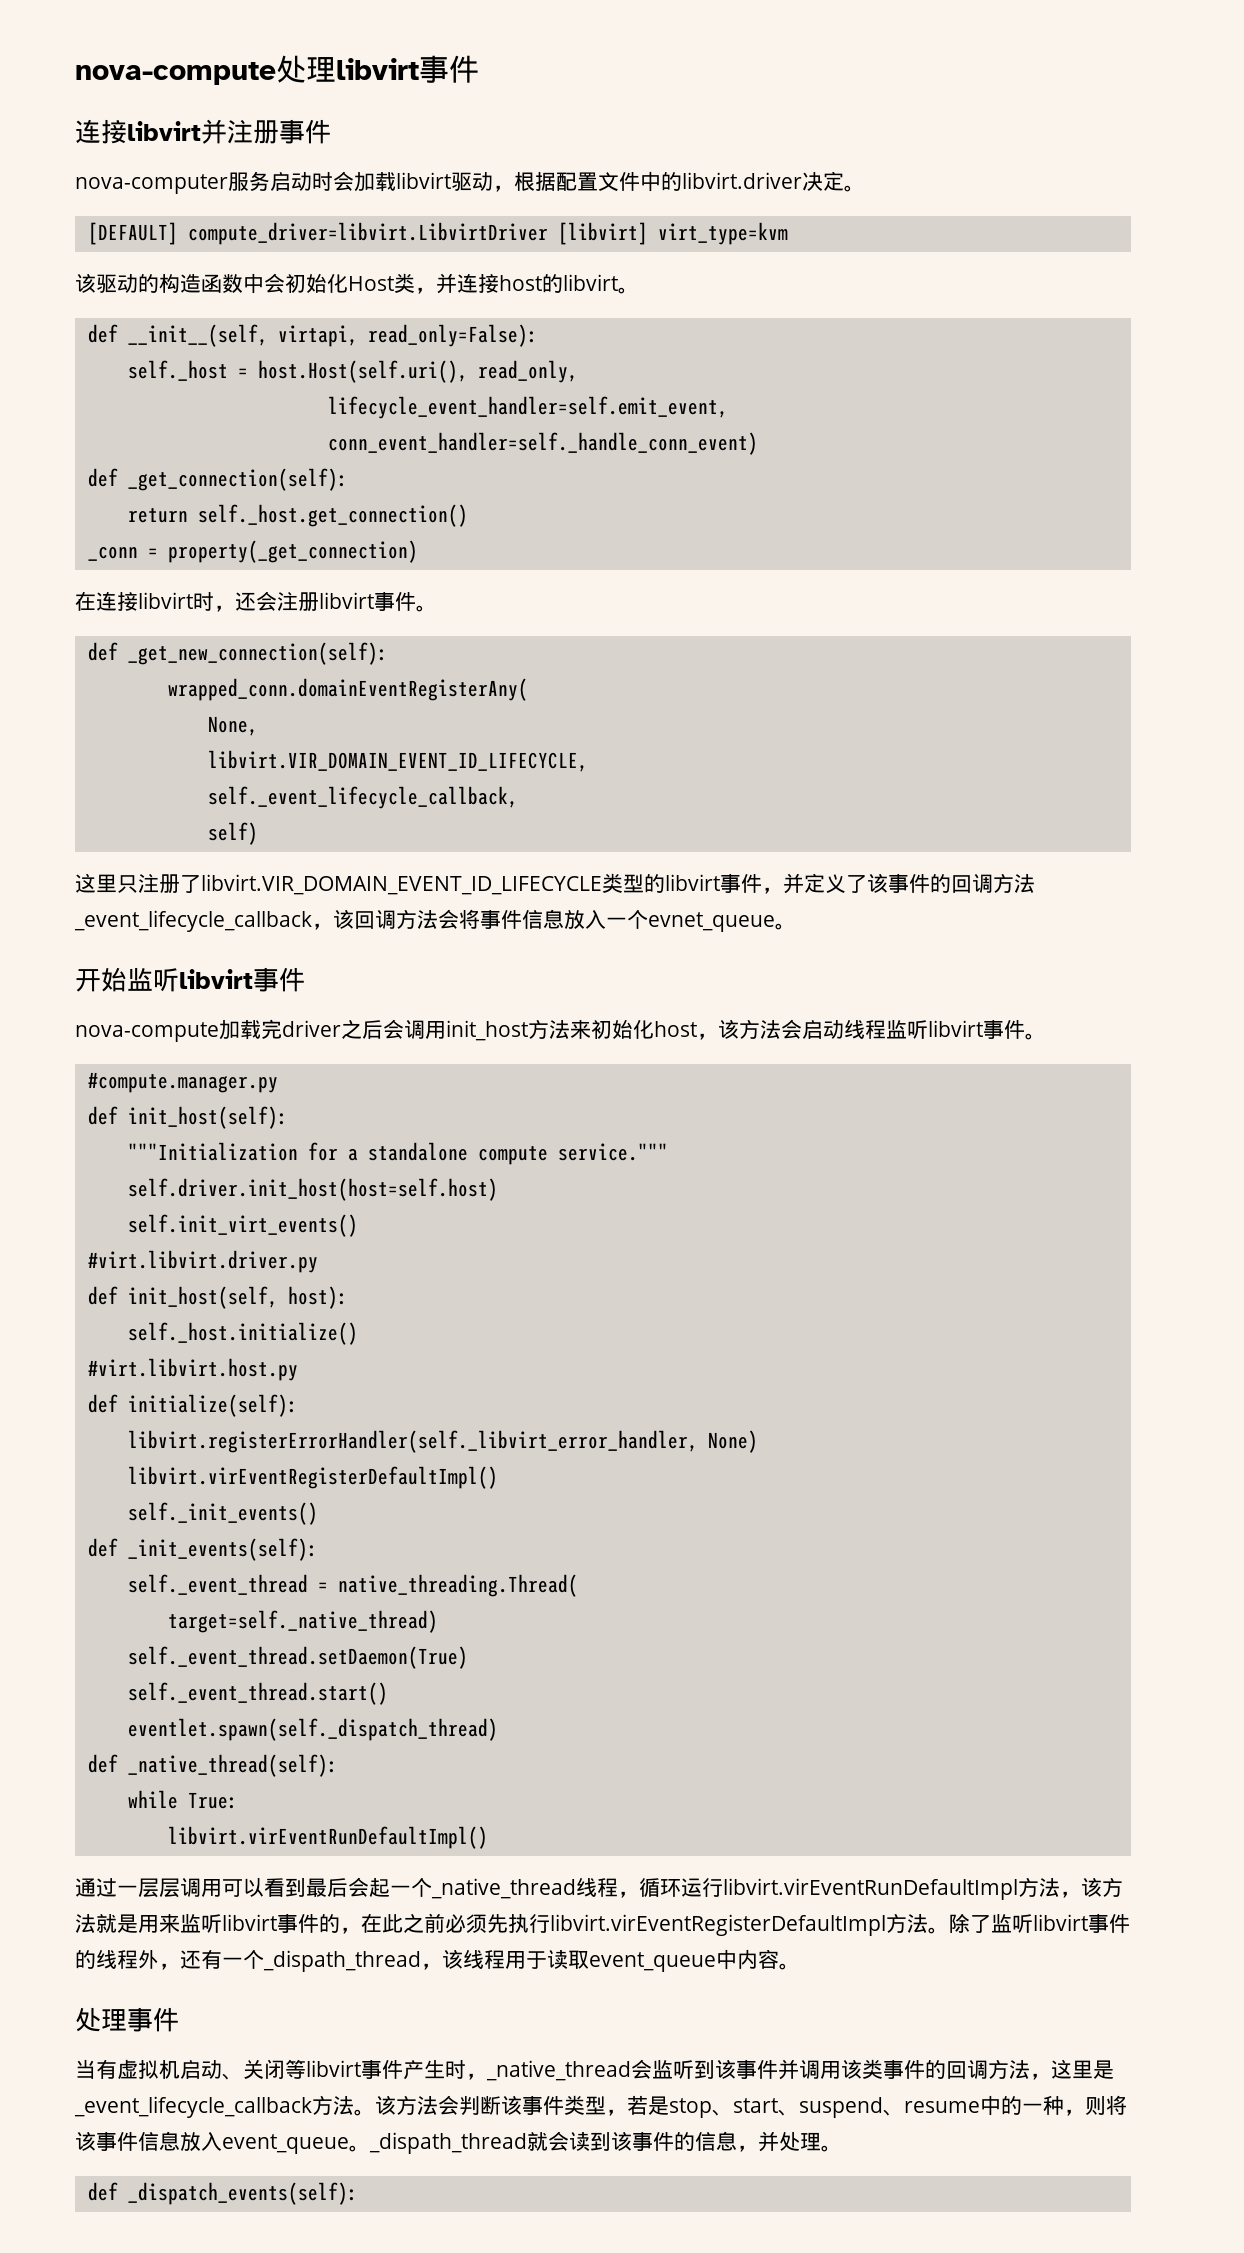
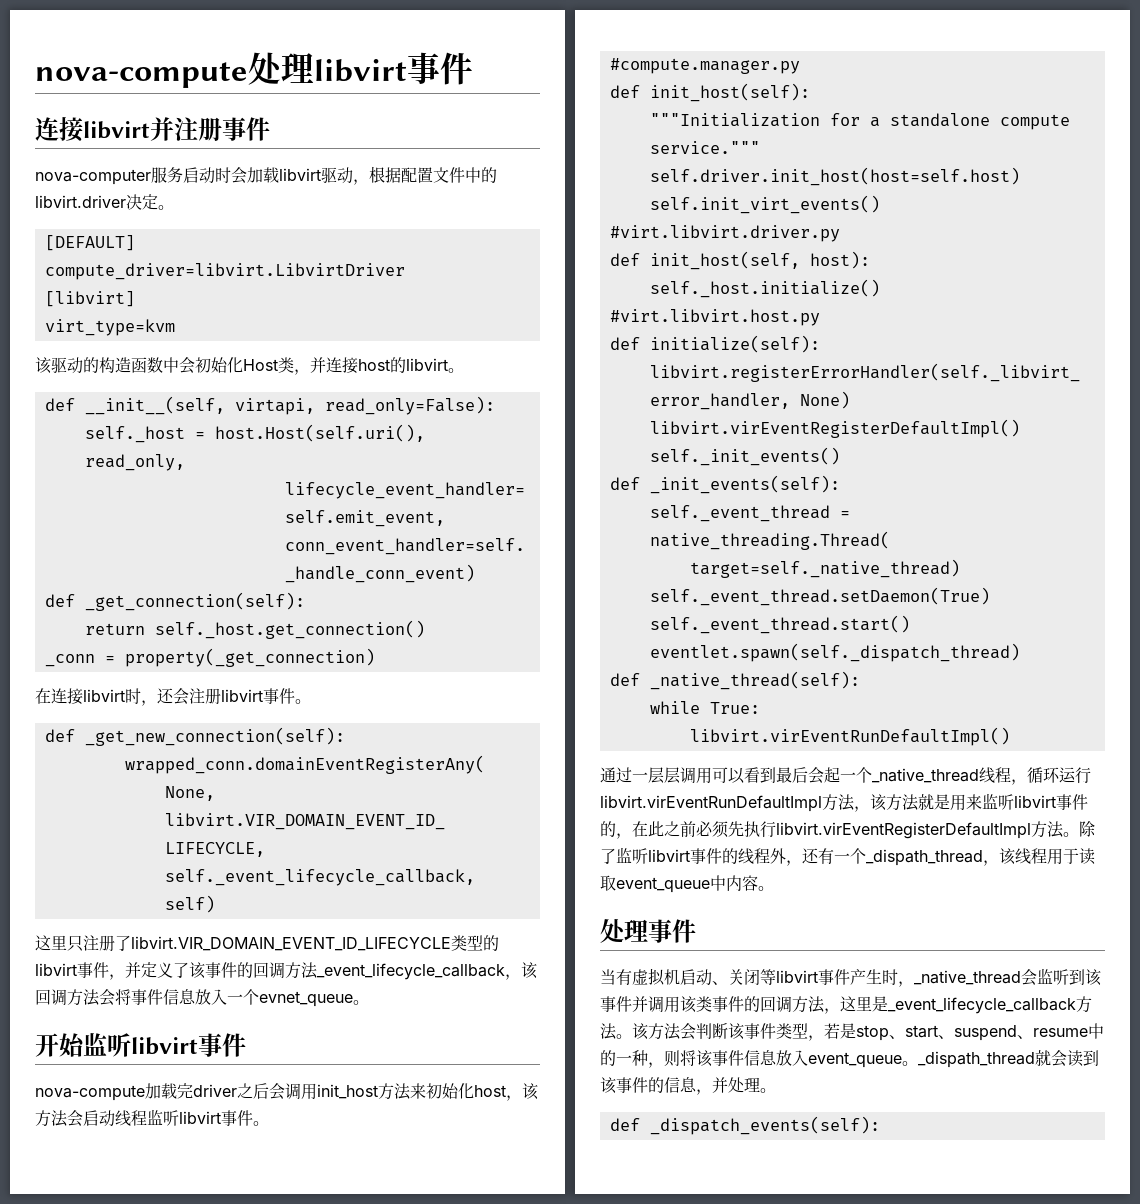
- [DEFAULT] compute_driver=libvirt.LibvirtDriver [libvirt] virt_type=kvm
+ [DEFAULT]
+ compute_driver=libvirt.LibvirtDriver
+ [libvirt]
+ virt_type=kvm

